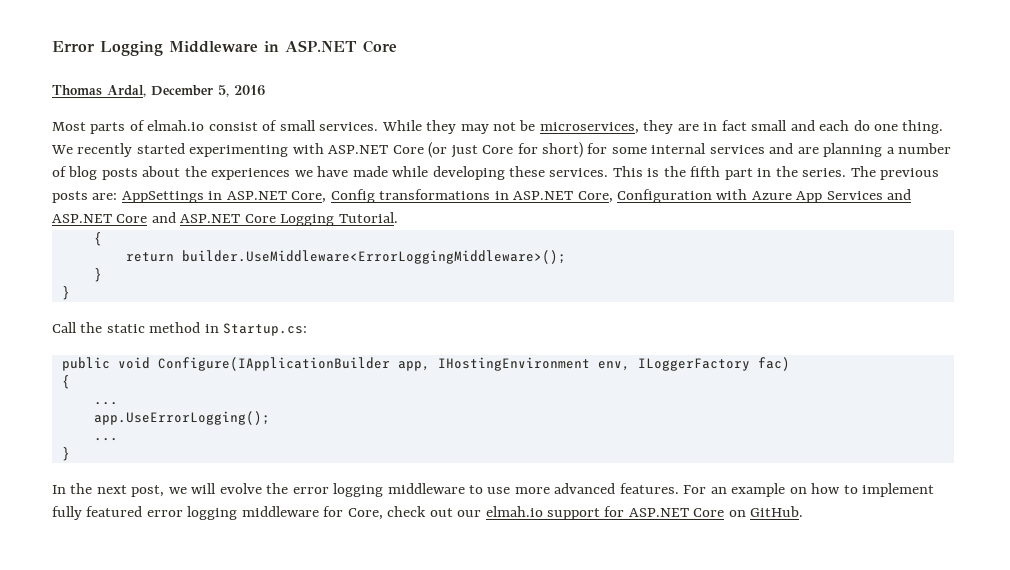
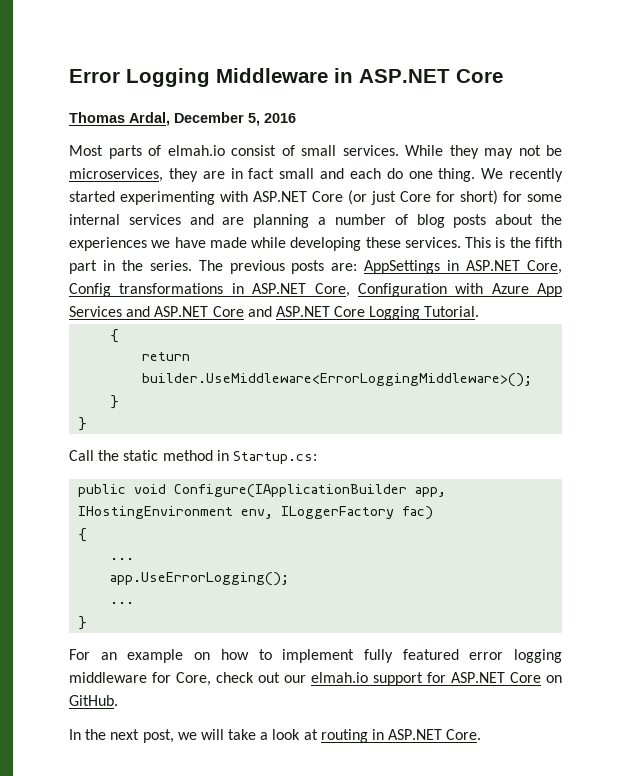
- In the next post, we will evolve the error logging middleware to use more advanced features.
+ In the next post, we will take a look at routing in ASP.NET Core.

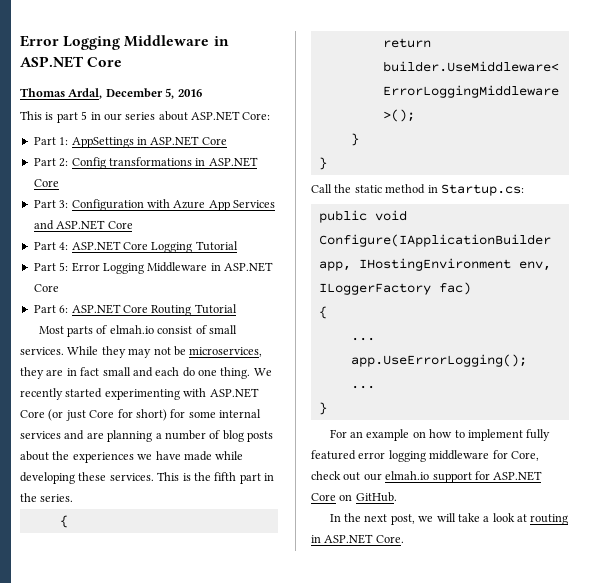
+ This is part 5 in our series about ASP.NET Core:
+ Part 1: AppSettings in ASP.NET Core
+ Part 2: Config transformations in ASP.NET Core
+ Part 3: Configuration with Azure App Services and ASP.NET Core
+ Part 4: ASP.NET Core Logging Tutorial
+ Part 5: Error Logging Middleware in ASP.NET Core
+ Part 6: ASP.NET Core Routing Tutorial
- The previous posts are: AppSettings in ASP.NET Core, Config transformations in ASP.NET Core, Configuration with Azure App Services and ASP.NET Core and ASP.NET Core Logging Tutorial.

